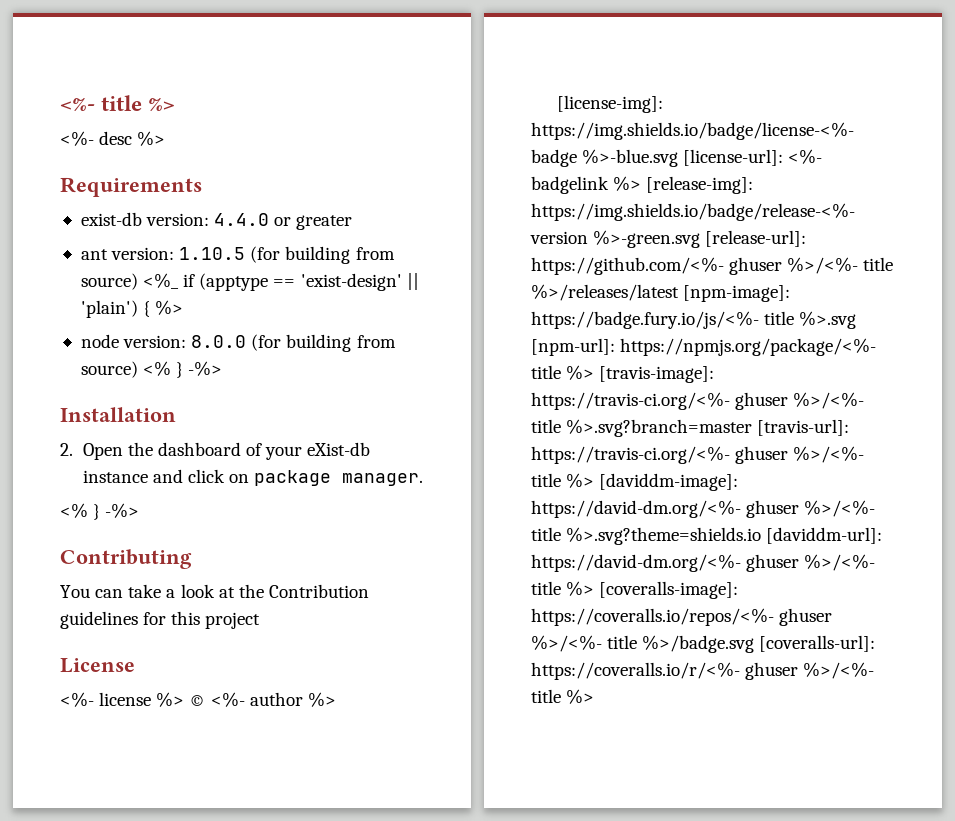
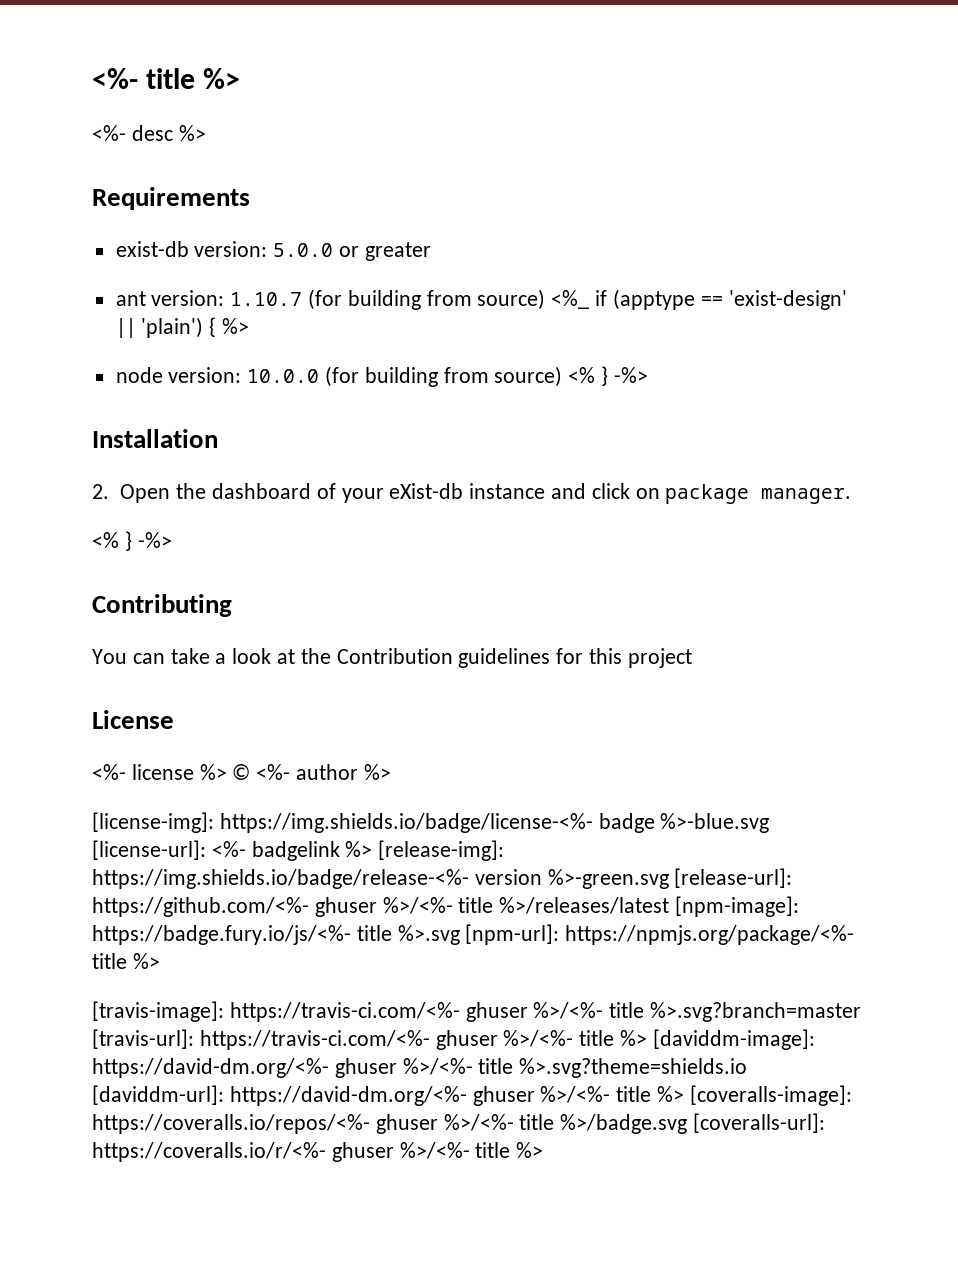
- exist-db version: 4.4.0 or greater
+ exist-db version: 5.0.0 or greater
- ant version: 1.10.5 (for building from source) <%_ if (apptype == 'exist-design' || 'plain') { %>
+ ant version: 1.10.7 (for building from source) <%_ if (apptype == 'exist-design' || 'plain') { %>
- node version: 8.0.0 (for building from source) <% } -%>
+ node version: 10.0.0 (for building from source) <% } -%>
- [license-img]: https://img.shields.io/badge/license-<%- badge %>-blue.svg [license-url]: <%- badgelink %> [release-img]: https://img.shields.io/badge/release-<%- version %>-green.svg [release-url]: https://github.com/<%- ghuser %>/<%- title %>/releases/latest [npm-image]: https://badge.fury.io/js/<%- title %>.svg [npm-url]: https://npmjs.org/package/<%- title %> [travis-image]: https://travis-ci.org/<%- ghuser %>/<%- title %>.svg?branch=master [travis-url]: https://travis-ci.org/<%- ghuser %>/<%- title %> [daviddm-image]: https://david-dm.org/<%- ghuser %>/<%- title %>.svg?theme=shields.io [daviddm-url]: https://david-dm.org/<%- ghuser %>/<%- title %> [coveralls-image]: https://coveralls.io/repos/<%- ghuser %>/<%- title %>/badge.svg [coveralls-url]: https://coveralls.io/r/<%- ghuser %>/<%- title %>
+ [license-img]: https://img.shields.io/badge/license-<%- badge %>-blue.svg [license-url]: <%- badgelink %> [release-img]: https://img.shields.io/badge/release-<%- version %>-green.svg [release-url]: https://github.com/<%- ghuser %>/<%- title %>/releases/latest [npm-image]: https://badge.fury.io/js/<%- title %>.svg [npm-url]: https://npmjs.org/package/<%- title %>
+ [travis-image]: https://travis-ci.com/<%- ghuser %>/<%- title %>.svg?branch=master [travis-url]: https://travis-ci.com/<%- ghuser %>/<%- title %> [daviddm-image]: https://david-dm.org/<%- ghuser %>/<%- title %>.svg?theme=shields.io [daviddm-url]: https://david-dm.org/<%- ghuser %>/<%- title %> [coveralls-image]: https://coveralls.io/repos/<%- ghuser %>/<%- title %>/badge.svg [coveralls-url]: https://coveralls.io/r/<%- ghuser %>/<%- title %>

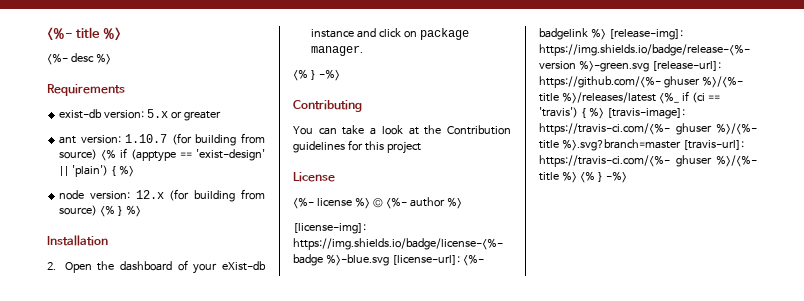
- exist-db version: 5.0.0 or greater
+ exist-db version: 5.x or greater
- ant version: 1.10.7 (for building from source) <%_ if (apptype == 'exist-design' || 'plain') { %>
+ ant version: 1.10.7 (for building from source) <% if (apptype == 'exist-design' || 'plain') { %>
- node version: 10.0.0 (for building from source) <% } -%>
+ node version: 12.x (for building from source) <% } %>
- [license-img]: https://img.shields.io/badge/license-<%- badge %>-blue.svg [license-url]: <%- badgelink %> [release-img]: https://img.shields.io/badge/release-<%- version %>-green.svg [release-url]: https://github.com/<%- ghuser %>/<%- title %>/releases/latest [npm-image]: https://badge.fury.io/js/<%- title %>.svg [npm-url]: https://npmjs.org/package/<%- title %>
- [travis-image]: https://travis-ci.com/<%- ghuser %>/<%- title %>.svg?branch=master [travis-url]: https://travis-ci.com/<%- ghuser %>/<%- title %> [daviddm-image]: https://david-dm.org/<%- ghuser %>/<%- title %>.svg?theme=shields.io [daviddm-url]: https://david-dm.org/<%- ghuser %>/<%- title %> [coveralls-image]: https://coveralls.io/repos/<%- ghuser %>/<%- title %>/badge.svg [coveralls-url]: https://coveralls.io/r/<%- ghuser %>/<%- title %>
+ [license-img]: https://img.shields.io/badge/license-<%- badge %>-blue.svg [license-url]: <%- badgelink %> [release-img]: https://img.shields.io/badge/release-<%- version %>-green.svg [release-url]: https://github.com/<%- ghuser %>/<%- title %>/releases/latest <%_ if (ci == 'travis') { %> [travis-image]: https://travis-ci.com/<%- ghuser %>/<%- title %>.svg?branch=master [travis-url]: https://travis-ci.com/<%- ghuser %>/<%- title %> <% } -%>

